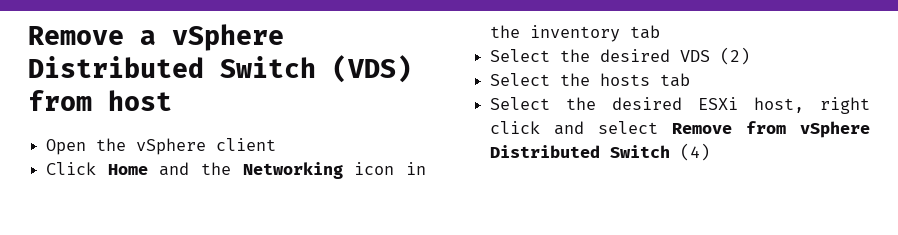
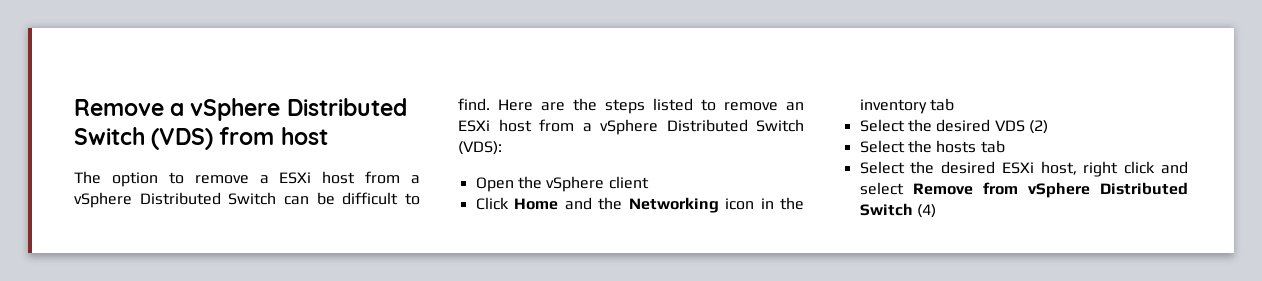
+ The option to remove a ESXi host from a vSphere Distributed Switch can be difficult to find. Here are the steps listed to remove an ESXi host from a vSphere Distributed Switch (VDS):

